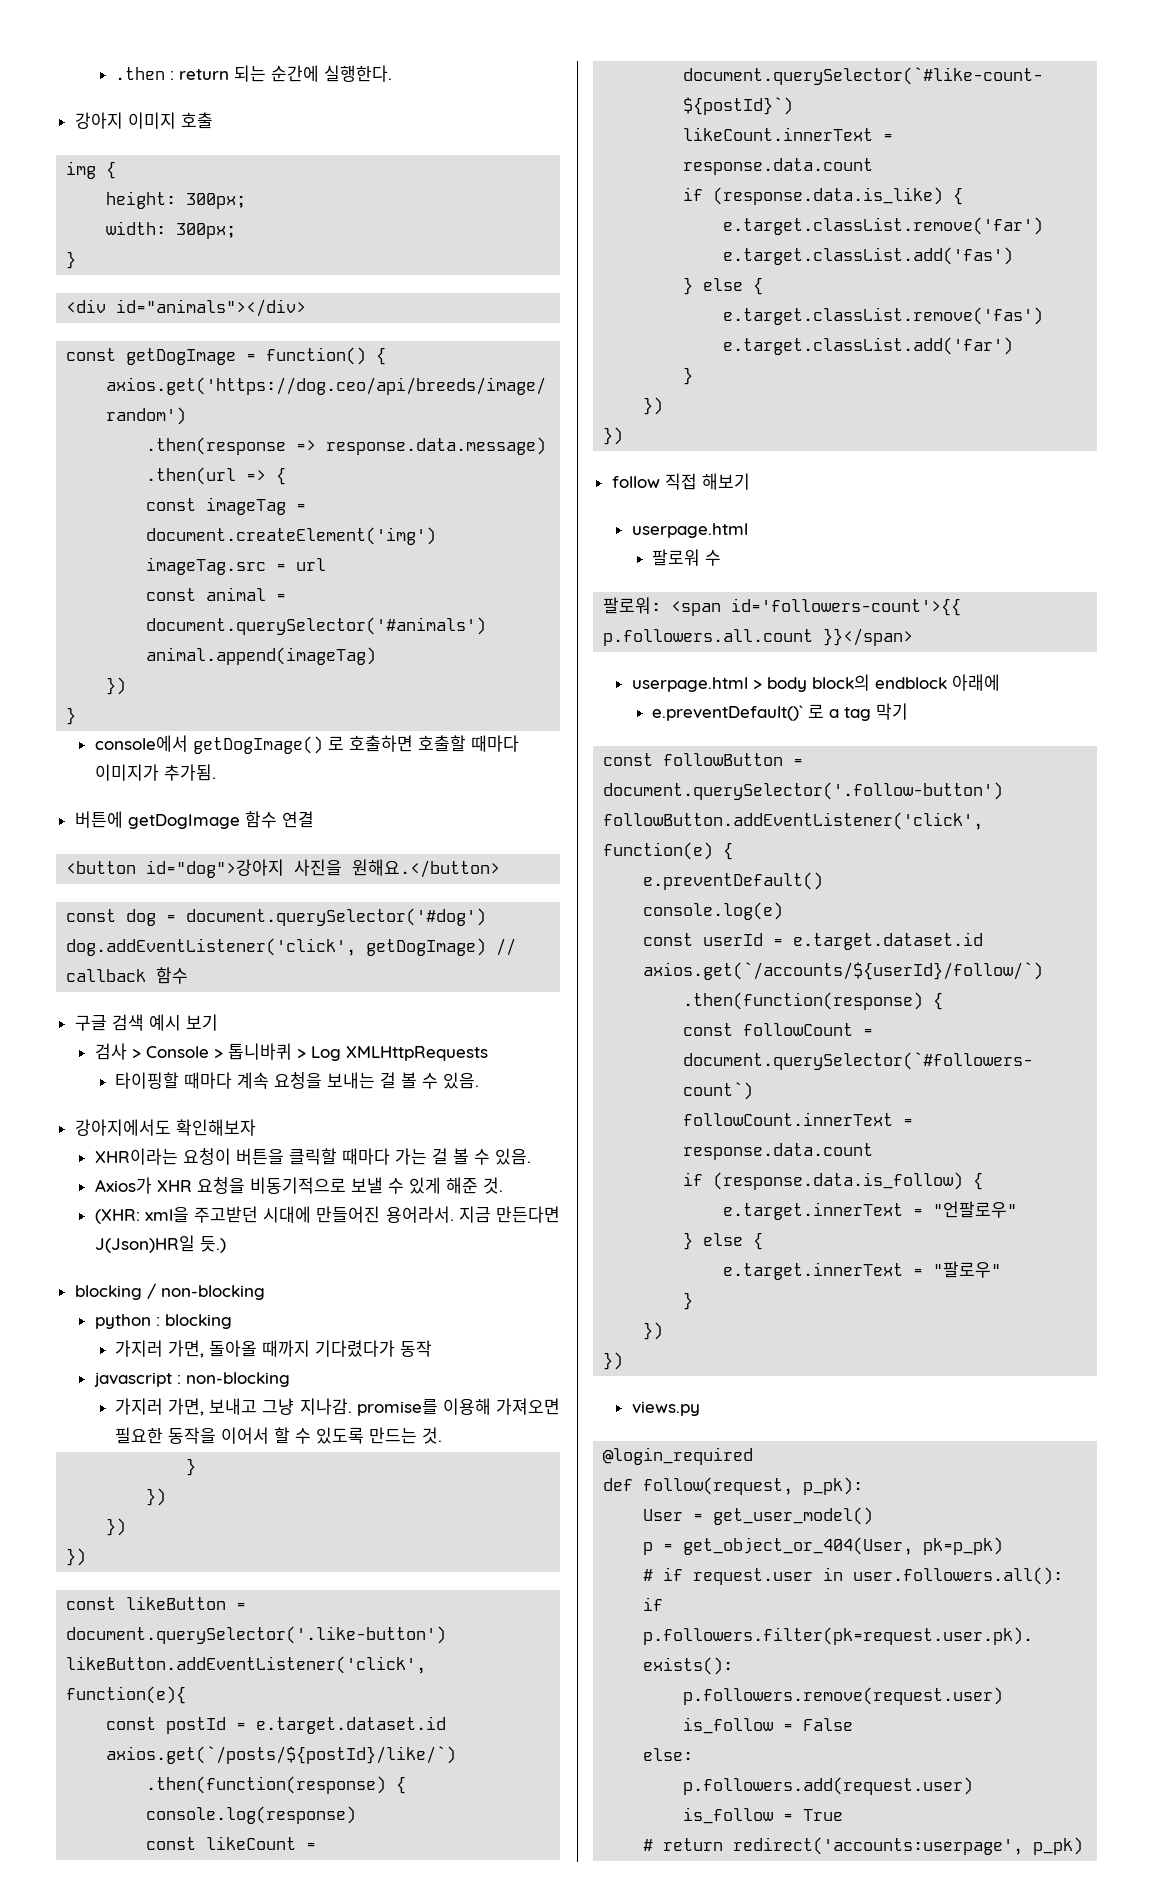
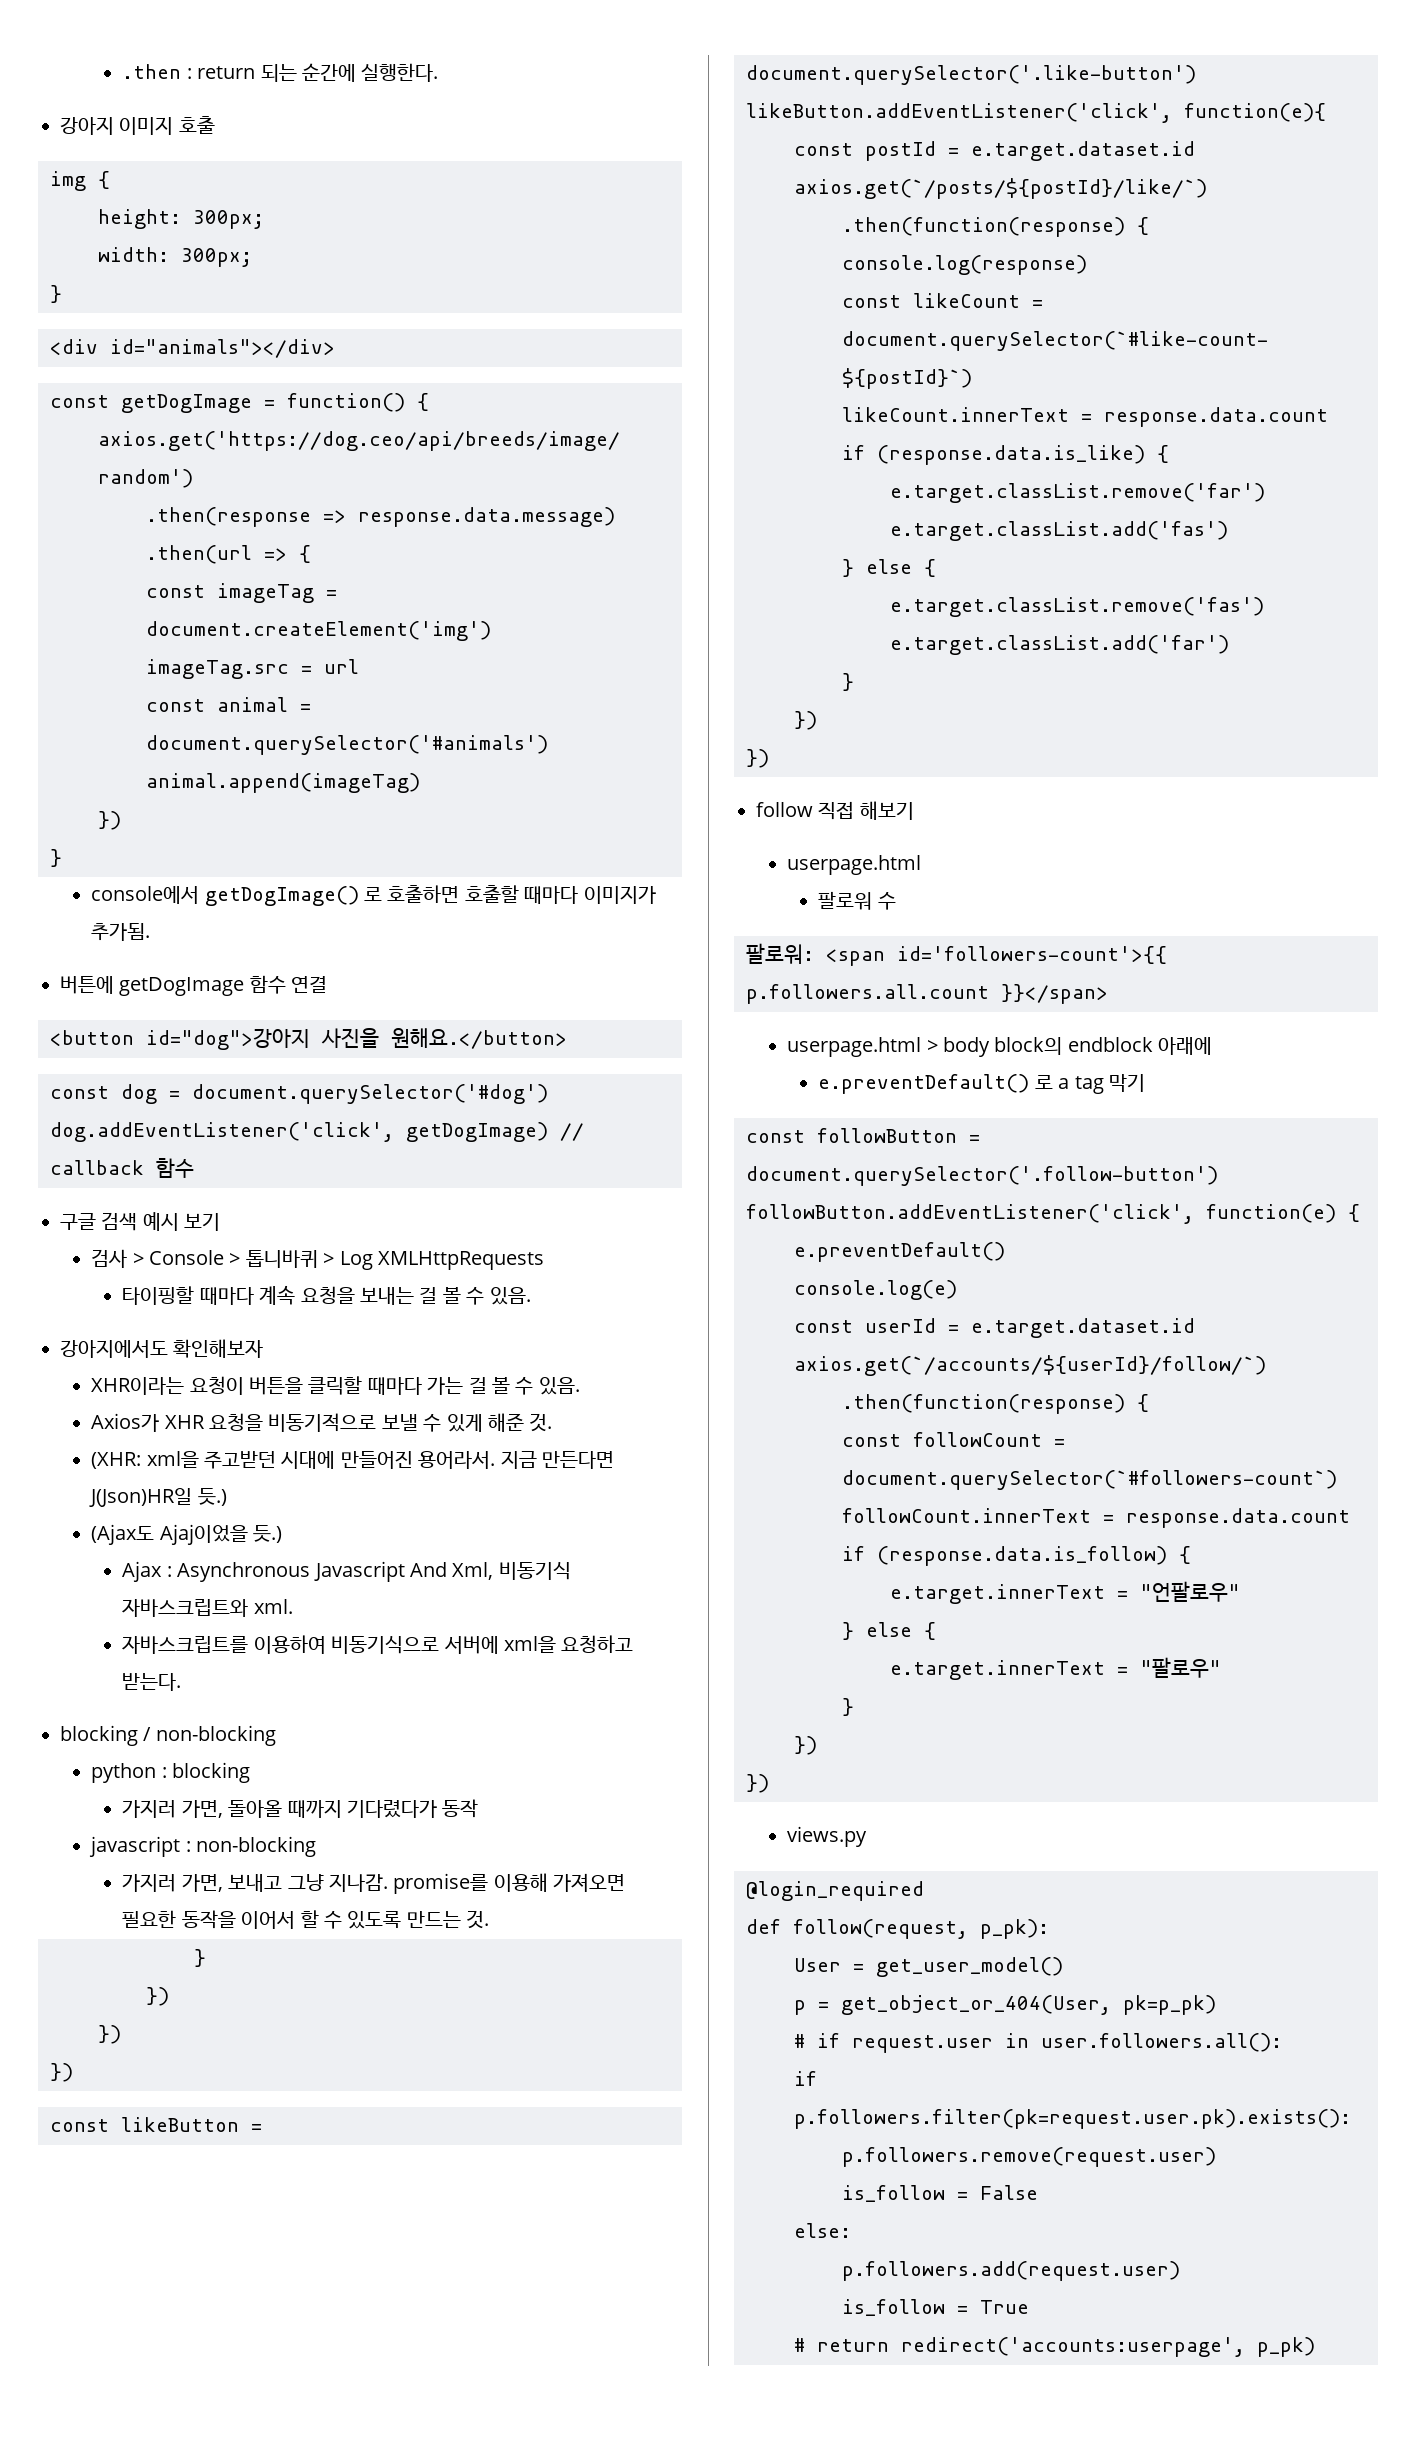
+ (Ajax도 Ajaj이었을 듯.)
+ Ajax : Asynchronous Javascript And Xml, 비동기식 자바스크립트와 xml.
+ 자바스크립트를 이용하여 비동기식으로 서버에 xml을 요청하고 받는다.
- e.preventDefault()` 로 a tag 막기
+ e.preventDefault() 로 a tag 막기

